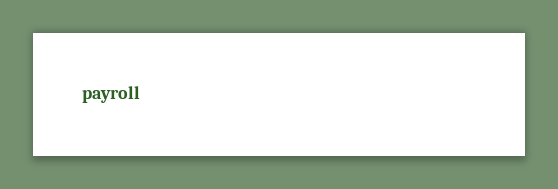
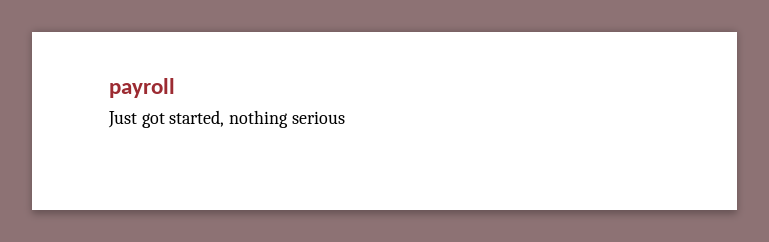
+ Just got started, nothing serious

